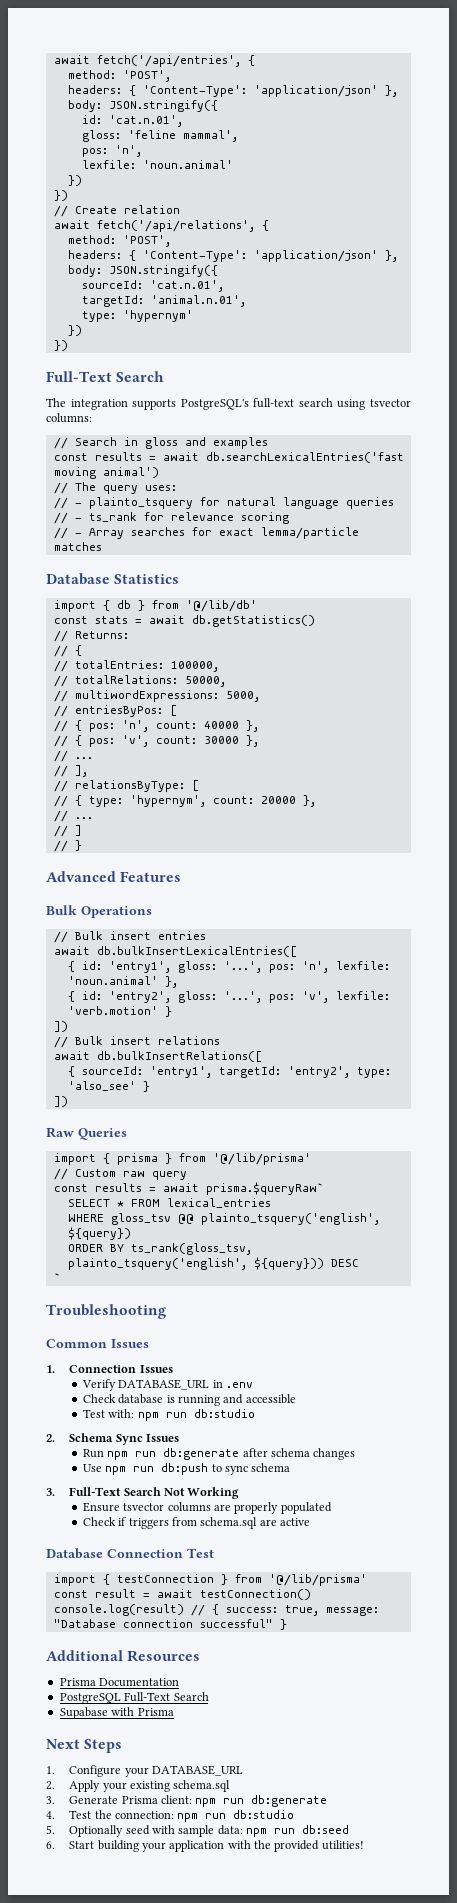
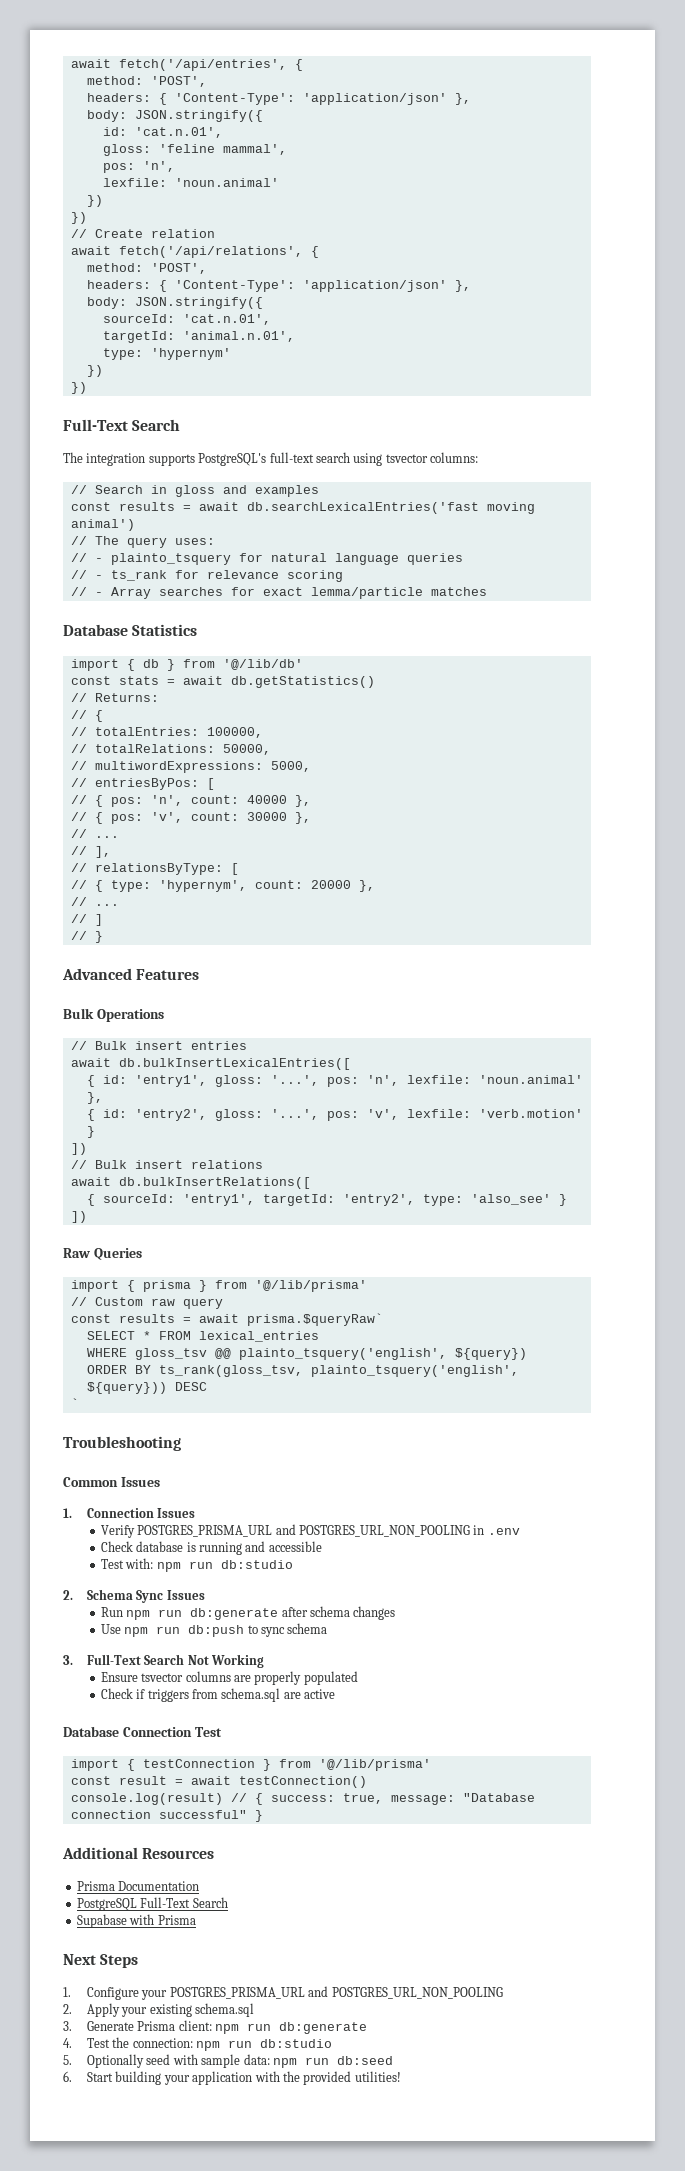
- Verify DATABASE_URL in .env
+ Verify POSTGRES_PRISMA_URL and POSTGRES_URL_NON_POOLING in .env
- 1. Configure your DATABASE_URL
+ 1. Configure your POSTGRES_PRISMA_URL and POSTGRES_URL_NON_POOLING

